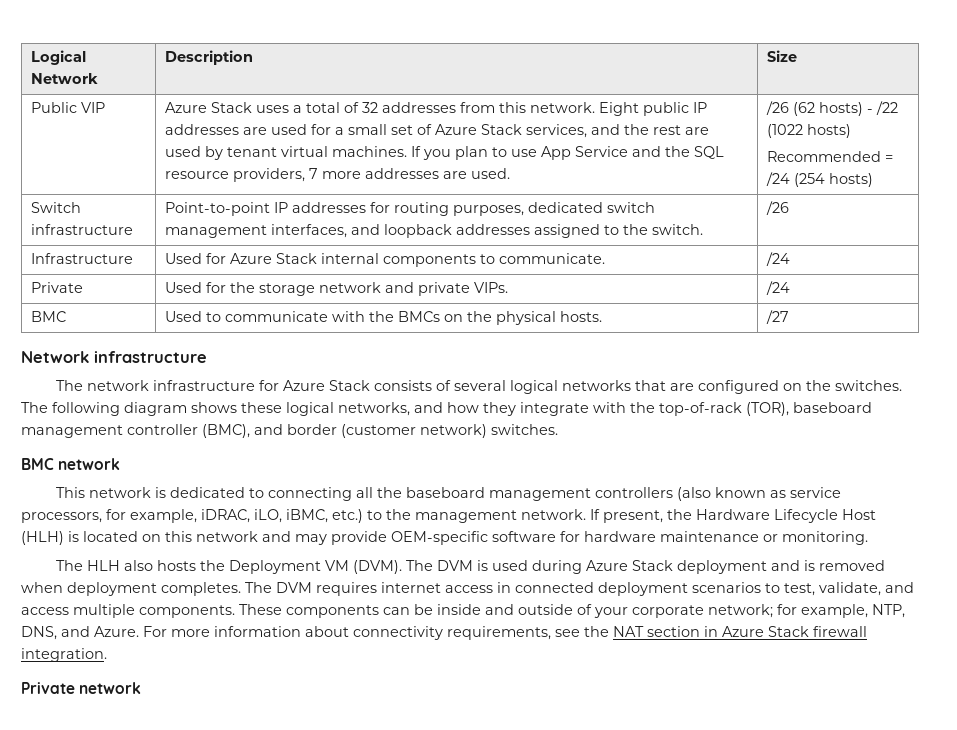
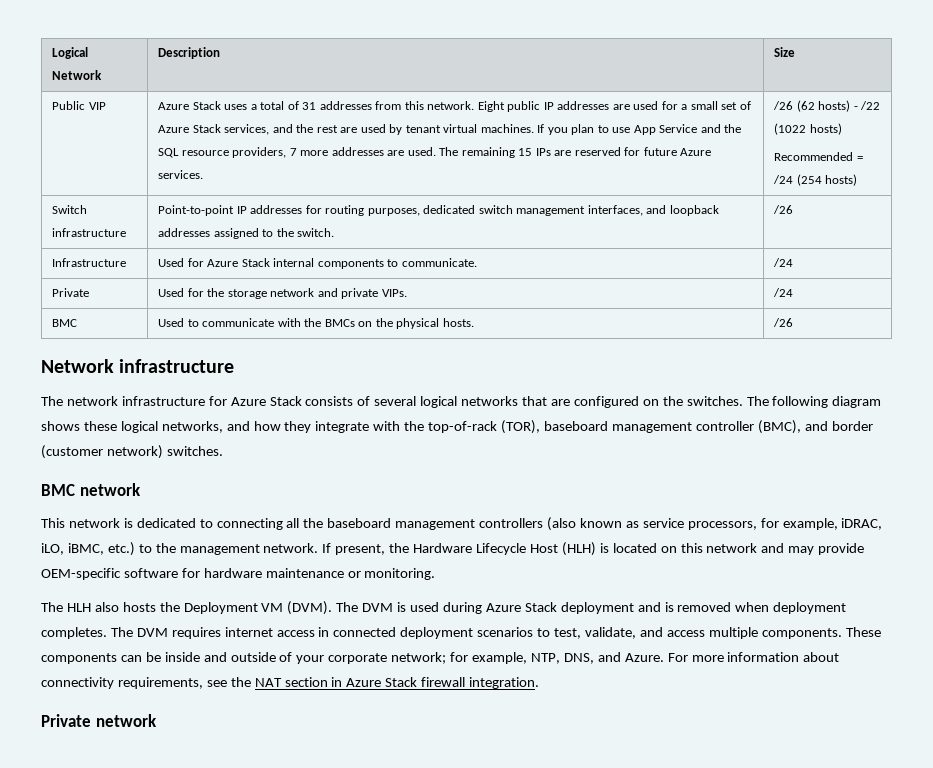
- Azure Stack uses a total of 32 addresses from this network.
+ Azure Stack uses a total of 31 addresses from this network.
+ The remaining 15 IPs are reserved for future Azure services.
- BMC | Used to communicate with the BMCs on the physical hosts. | /27
+ BMC | Used to communicate with the BMCs on the physical hosts. | /26

